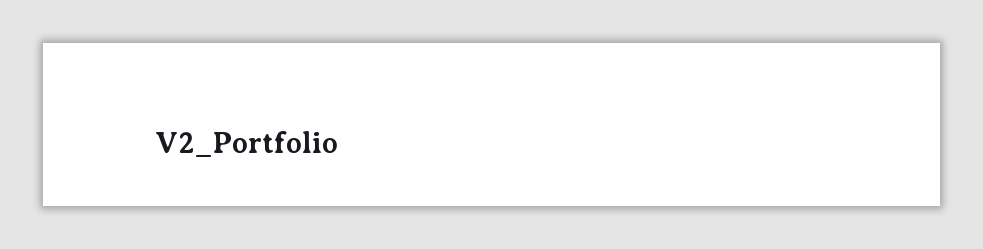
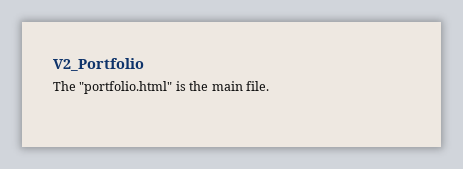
+ The "portfolio.html" is the main file.

